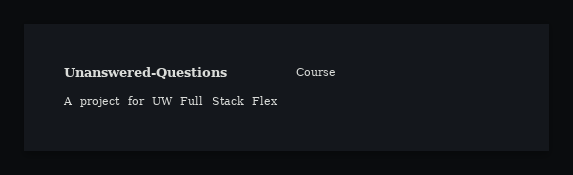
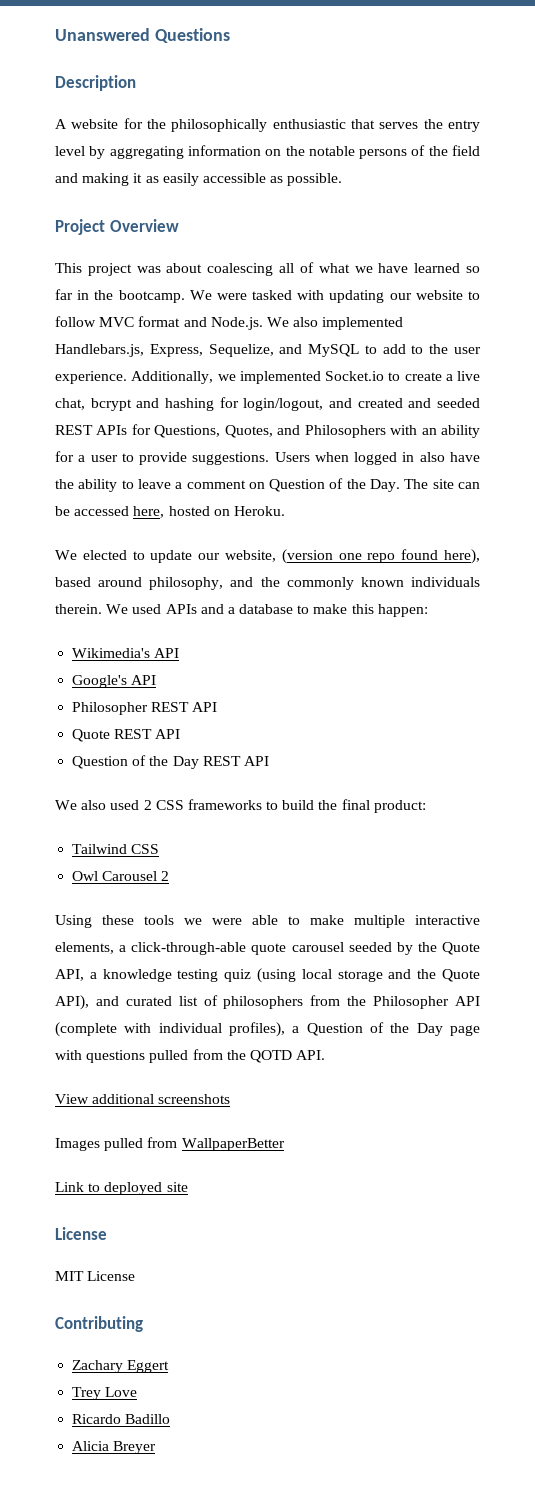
- Unanswered-Questions
- A project for UW Full Stack Flex Course
+ Unanswered Questions
+ Description
+ A website for the philosophically enthusiastic that serves the entry level by aggregating information on the notable persons of the field and making it as easily accessible as possible.
+ Project Overview
+ This project was about coalescing all of what we have learned so far in the bootcamp. We were tasked with updating our website to follow MVC format and Node.js. We also implemented Handlebars.js, Express, Sequelize, and MySQL to add to the user experience. Additionally, we implemented Socket.io to create a live chat, bcrypt and hashing for login/logout, and created and seeded REST APIs for Questions, Quotes, and Philosophers with an ability for a user to provide suggestions. Users when logged in also have the ability to leave a comment on Question of the Day. The site can be accessed here, hosted on Heroku.
+ We elected to update our website, (version one repo found here), based around philosophy, and the commonly known individuals therein. We used APIs and a database to make this happen:
+ Wikimedia's API
+ Google's API
+ Philosopher REST API
+ Quote REST API
+ Question of the Day REST API
+ We also used 2 CSS frameworks to build the final product:
+ Tailwind CSS
+ Owl Carousel 2
+ Using these tools we were able to make multiple interactive elements, a click-through-able quote carousel seeded by the Quote API, a knowledge testing quiz (using local storage and the Quote API), and curated list of philosophers from the Philosopher API (complete with individual profiles), a Question of the Day page with questions pulled from the QOTD API.
+ View additional screenshots
+ Images pulled from WallpaperBetter
+ Link to deployed site
+ License
+ MIT License
+ Contributing
+ Zachary Eggert
+ Trey Love
+ Ricardo Badillo
+ Alicia Breyer

